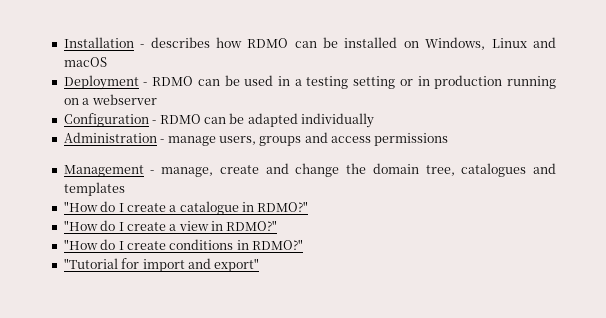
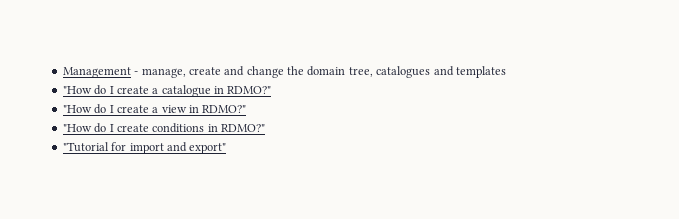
- Installation - describes how RDMO can be installed on Windows, Linux and macOS
- Deployment - RDMO can be used in a testing setting or in production running on a webserver
- Configuration - RDMO can be adapted individually
- Administration - manage users, groups and access permissions

